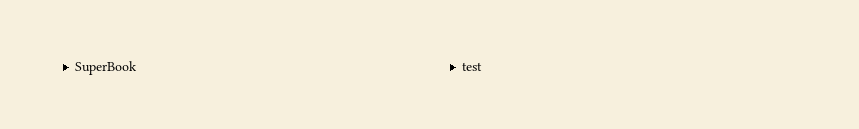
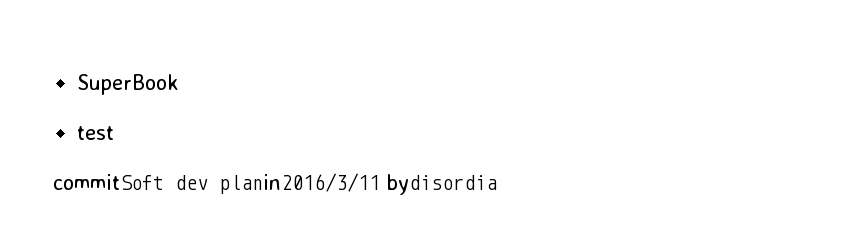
+ commitSoft dev planin2016/3/11 bydisordia

